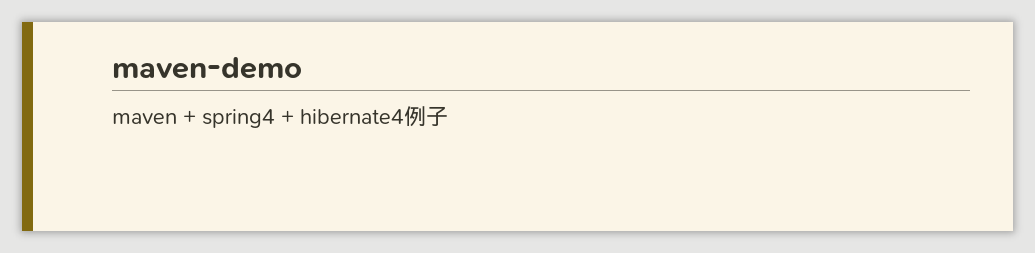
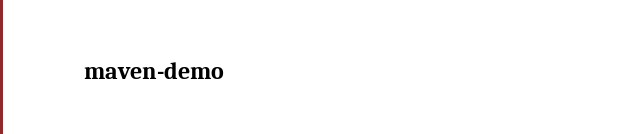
- maven + spring4 + hibernate4例子

